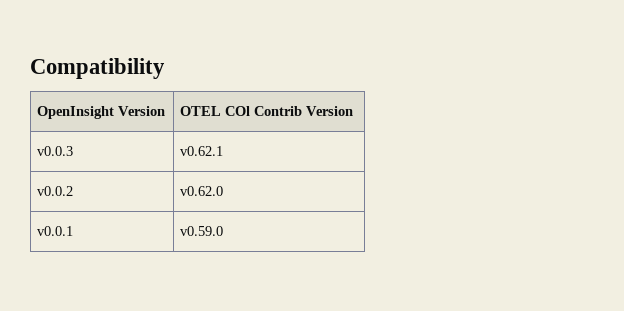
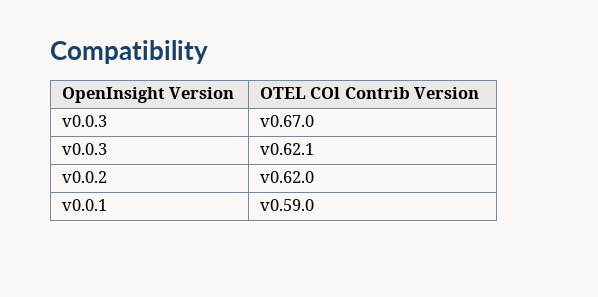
+ v0.0.3 | v0.67.0

